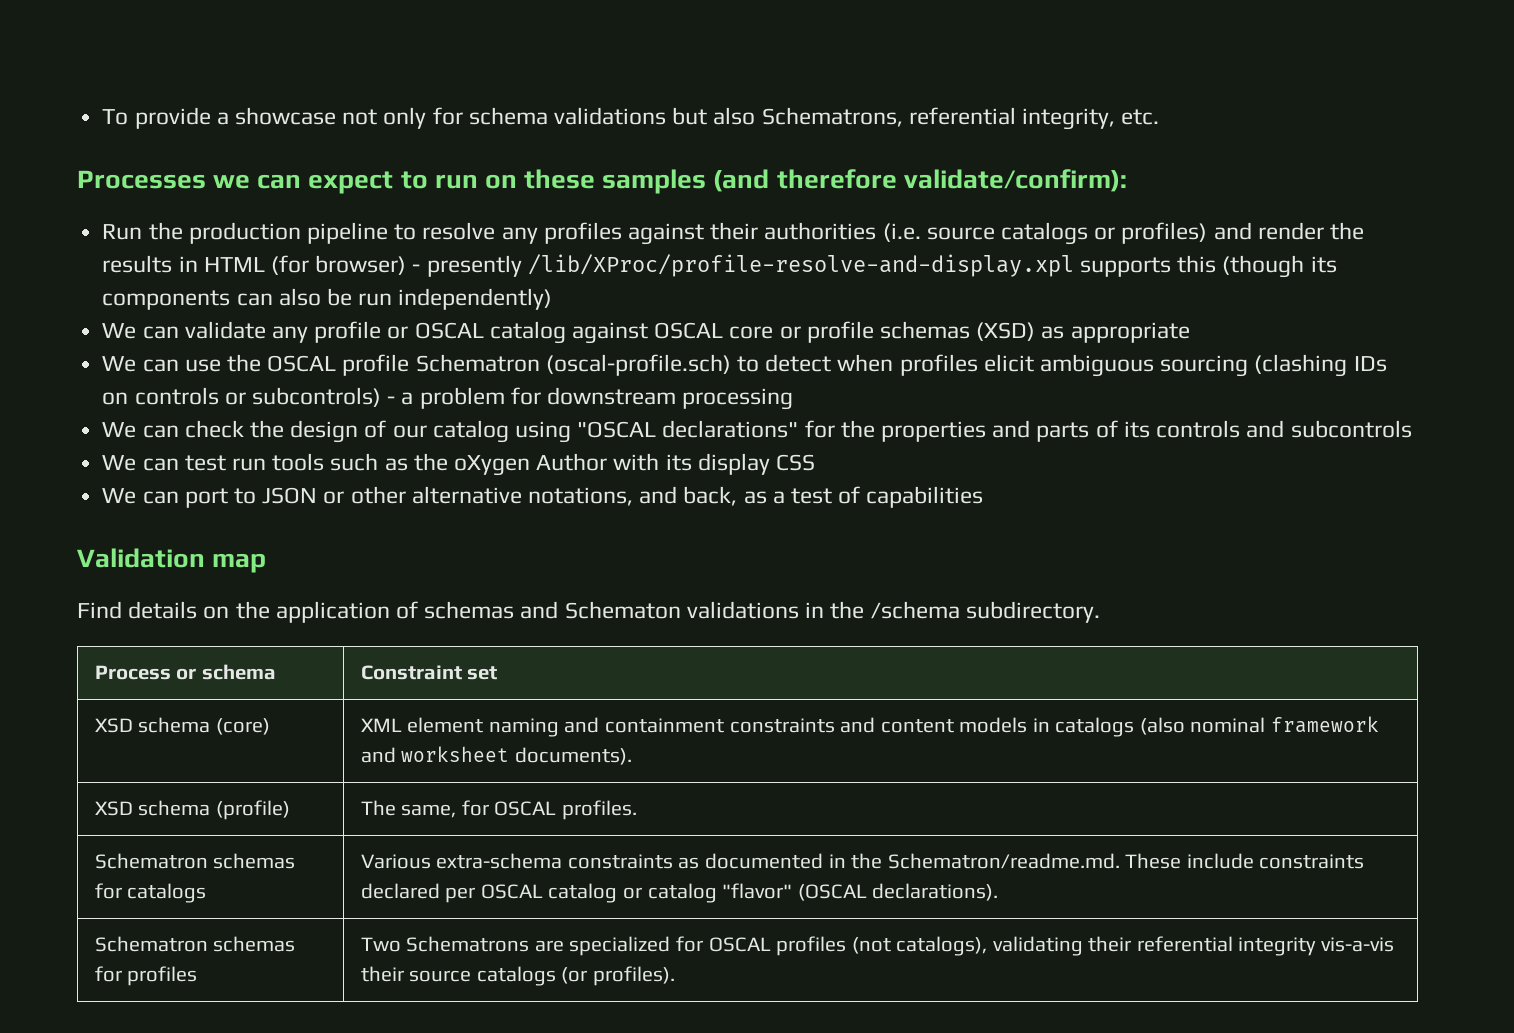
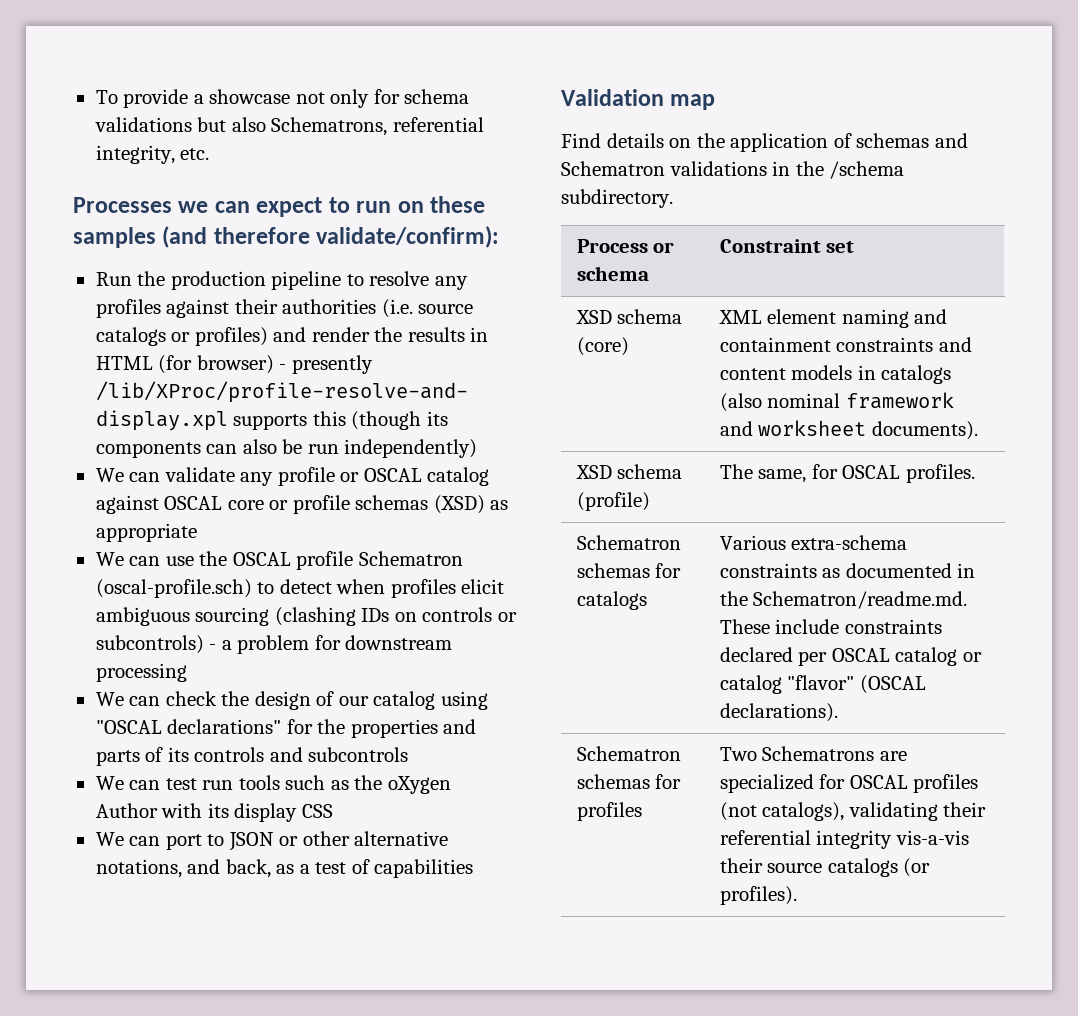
- Find details on the application of schemas and Schematon validations in the /schema subdirectory.
+ Find details on the application of schemas and Schematron validations in the /schema subdirectory.

